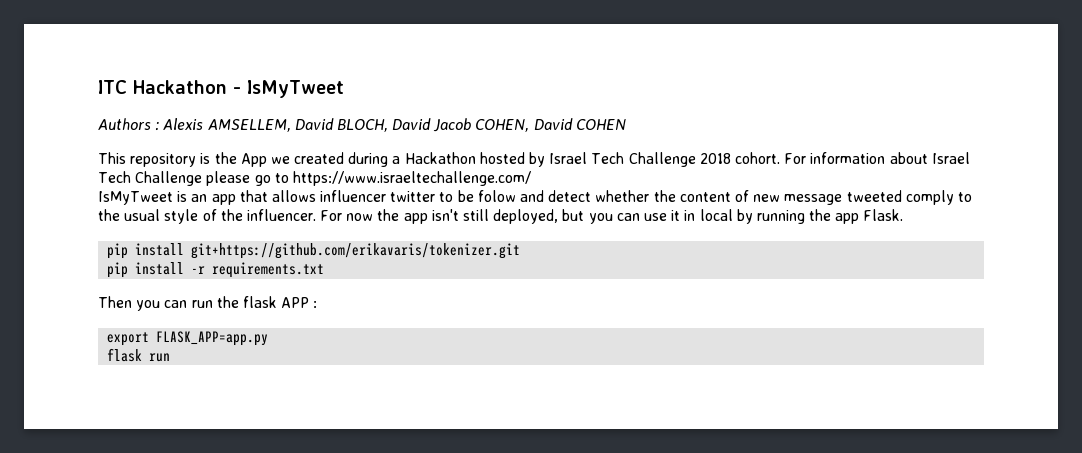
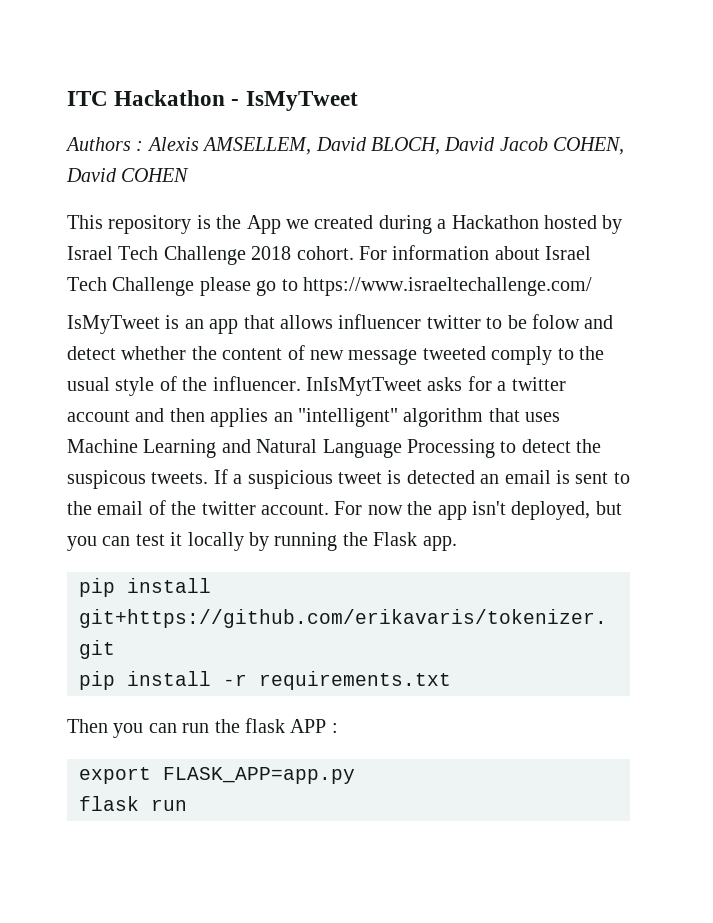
+ InIsMytTweet asks for a twitter account and then applies an "intelligent" algorithm that uses Machine Learning and Natural Language Processing to detect the suspicous tweets. If a suspicious tweet is detected an email is sent to the email of the twitter account.
- For now the app isn't still deployed, but you can use it in local by running the app Flask.
+ For now the app isn't deployed, but you can test it locally by running the Flask app.

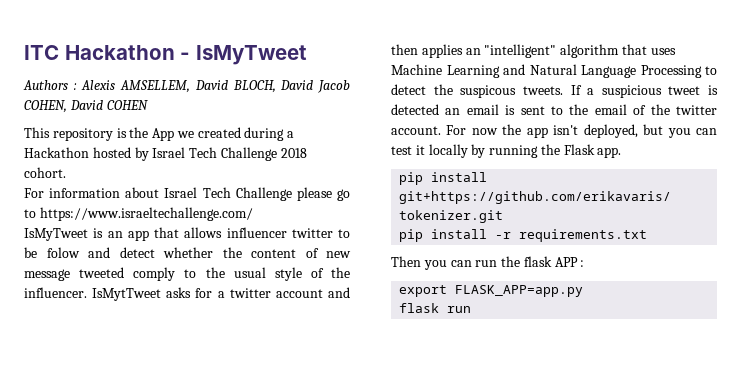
- This repository is the App we created during a Hackathon hosted by Israel Tech Challenge 2018 cohort. For information about Israel Tech Challenge please go to https://www.israeltechallenge.com/
+ This repository is the App we created during a Hackathon hosted by Israel Tech Challenge 2018 cohort.
+ For information about Israel Tech Challenge please go to https://www.israeltechallenge.com/
- InIsMytTweet asks for a twitter account and then applies an "intelligent" algorithm that uses Machine Learning and Natural Language Processing to detect the suspicous tweets.
+ IsMytTweet asks for a twitter account and then applies an "intelligent" algorithm that uses Machine Learning and Natural Language Processing to detect the suspicous tweets.

